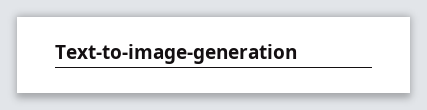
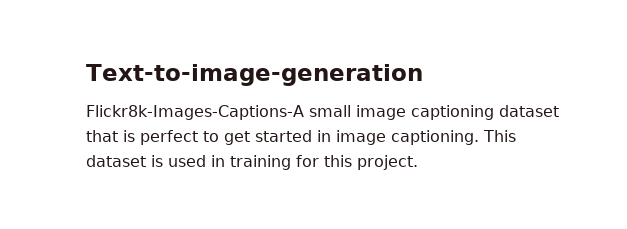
+ Flickr8k-Images-Captions-A small image captioning dataset that is perfect to get started in image captioning. This dataset is used in training for this project.

